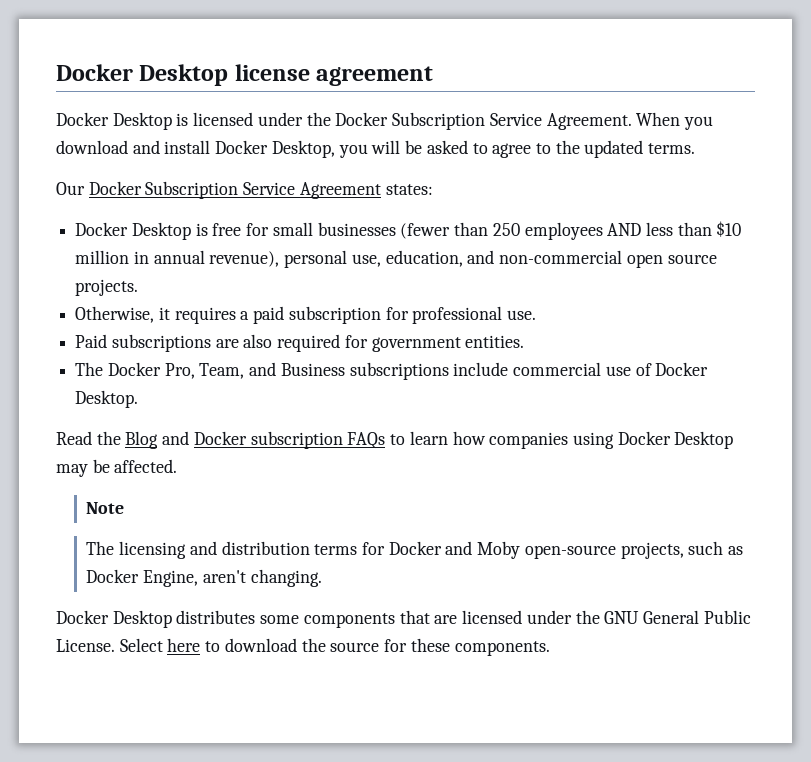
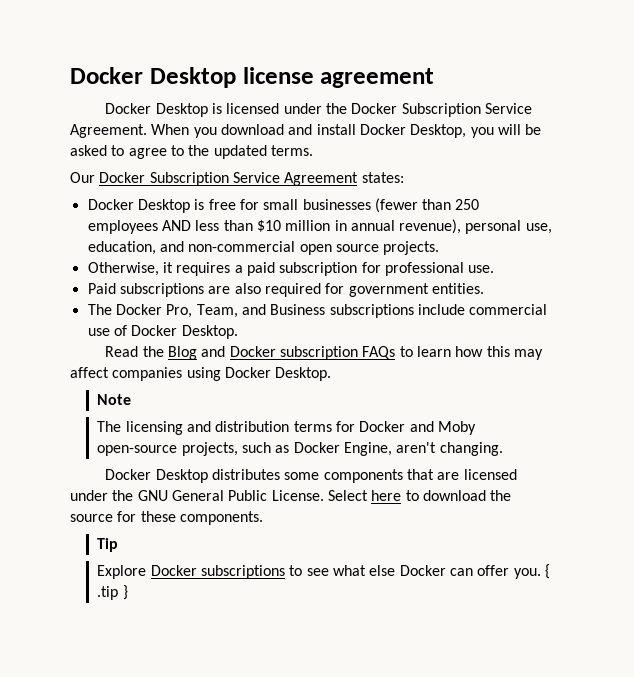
- Read the Blog and Docker subscription FAQs to learn how companies using Docker Desktop may be affected.
+ Read the Blog and Docker subscription FAQs to learn how this may affect companies using Docker Desktop.
+ Tip
+ Explore Docker subscriptions to see what else Docker can offer you. { .tip }

